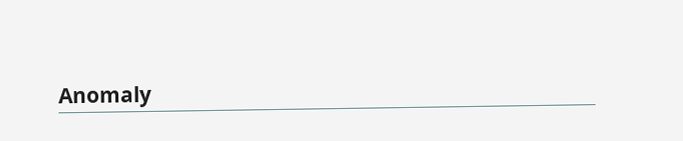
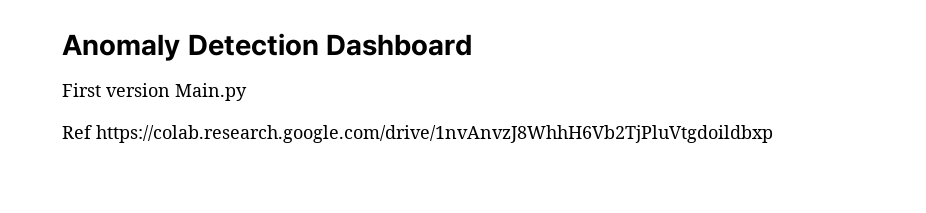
- Anomaly
+ Anomaly Detection Dashboard
+ First version Main.py
+ Ref https://colab.research.google.com/drive/1nvAnvzJ8WhhH6Vb2TjPluVtgdoildbxp

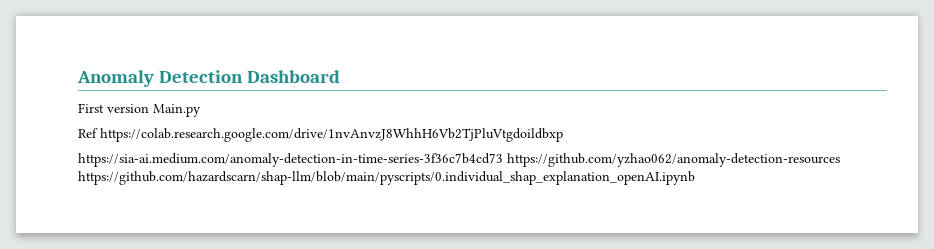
+ https://sia-ai.medium.com/anomaly-detection-in-time-series-3f36c7b4cd73 https://github.com/yzhao062/anomaly-detection-resources https://github.com/hazardscarn/shap-llm/blob/main/pyscripts/0.individual_shap_explanation_openAI.ipynb

